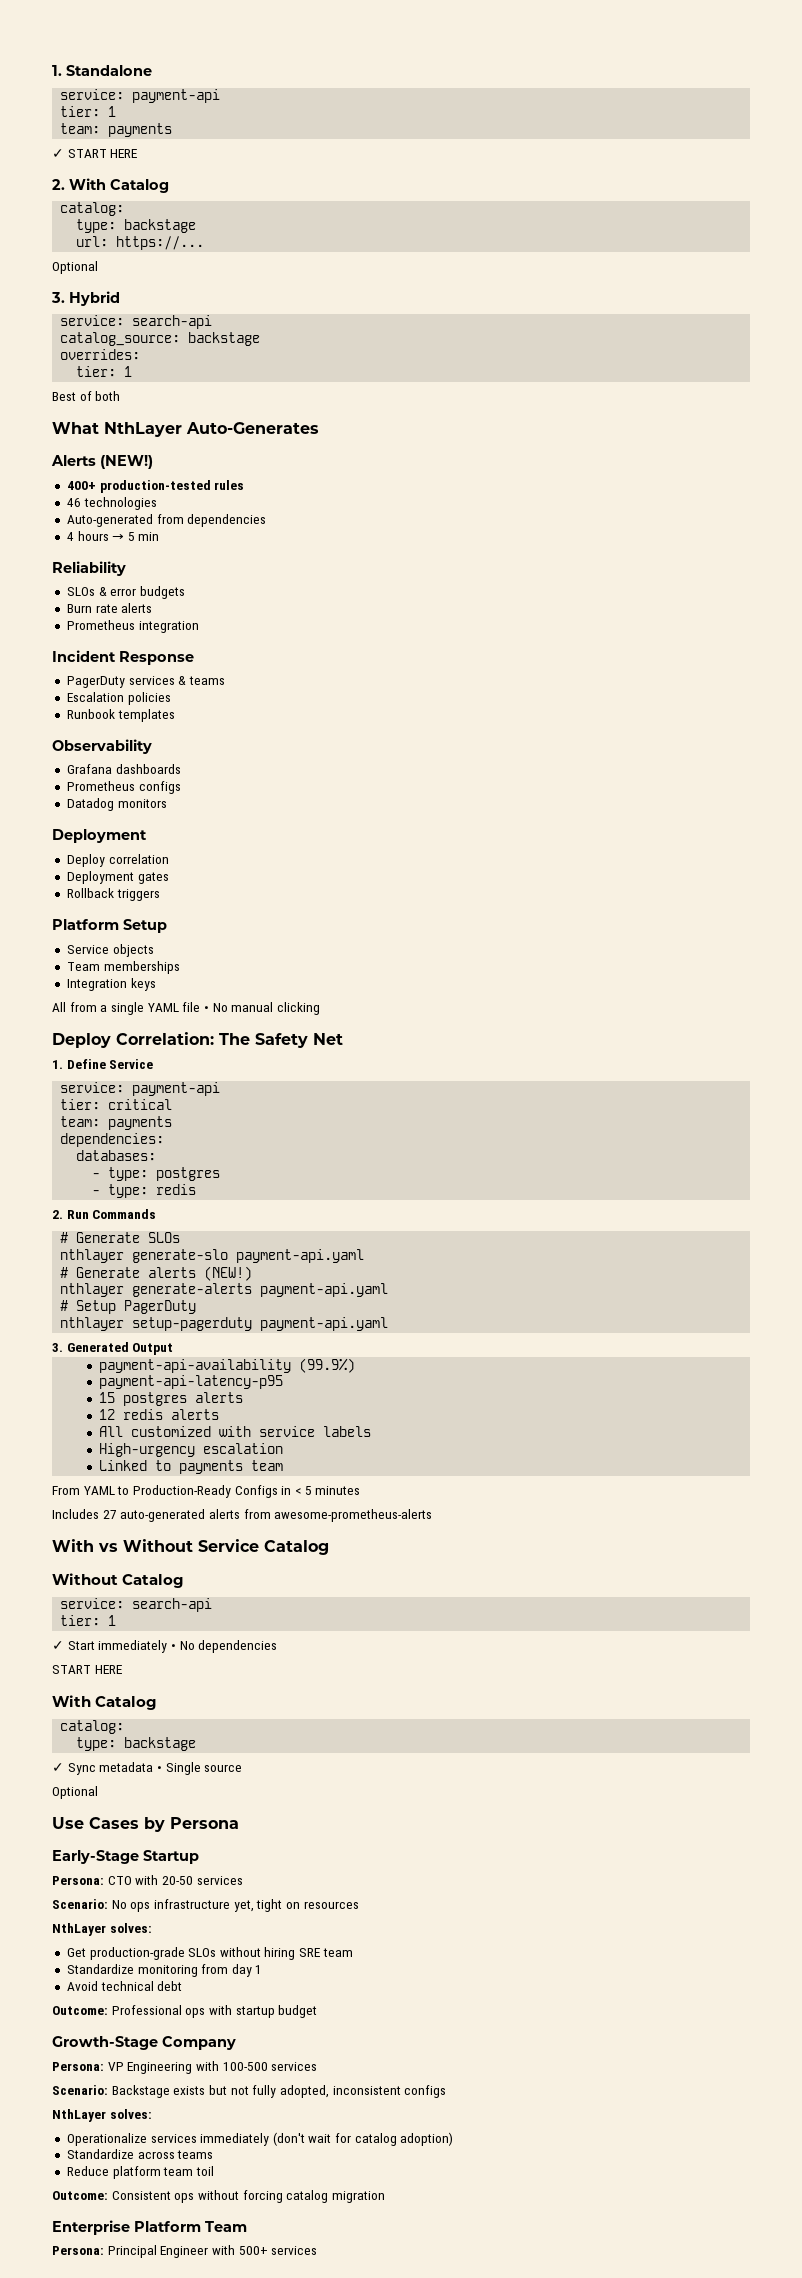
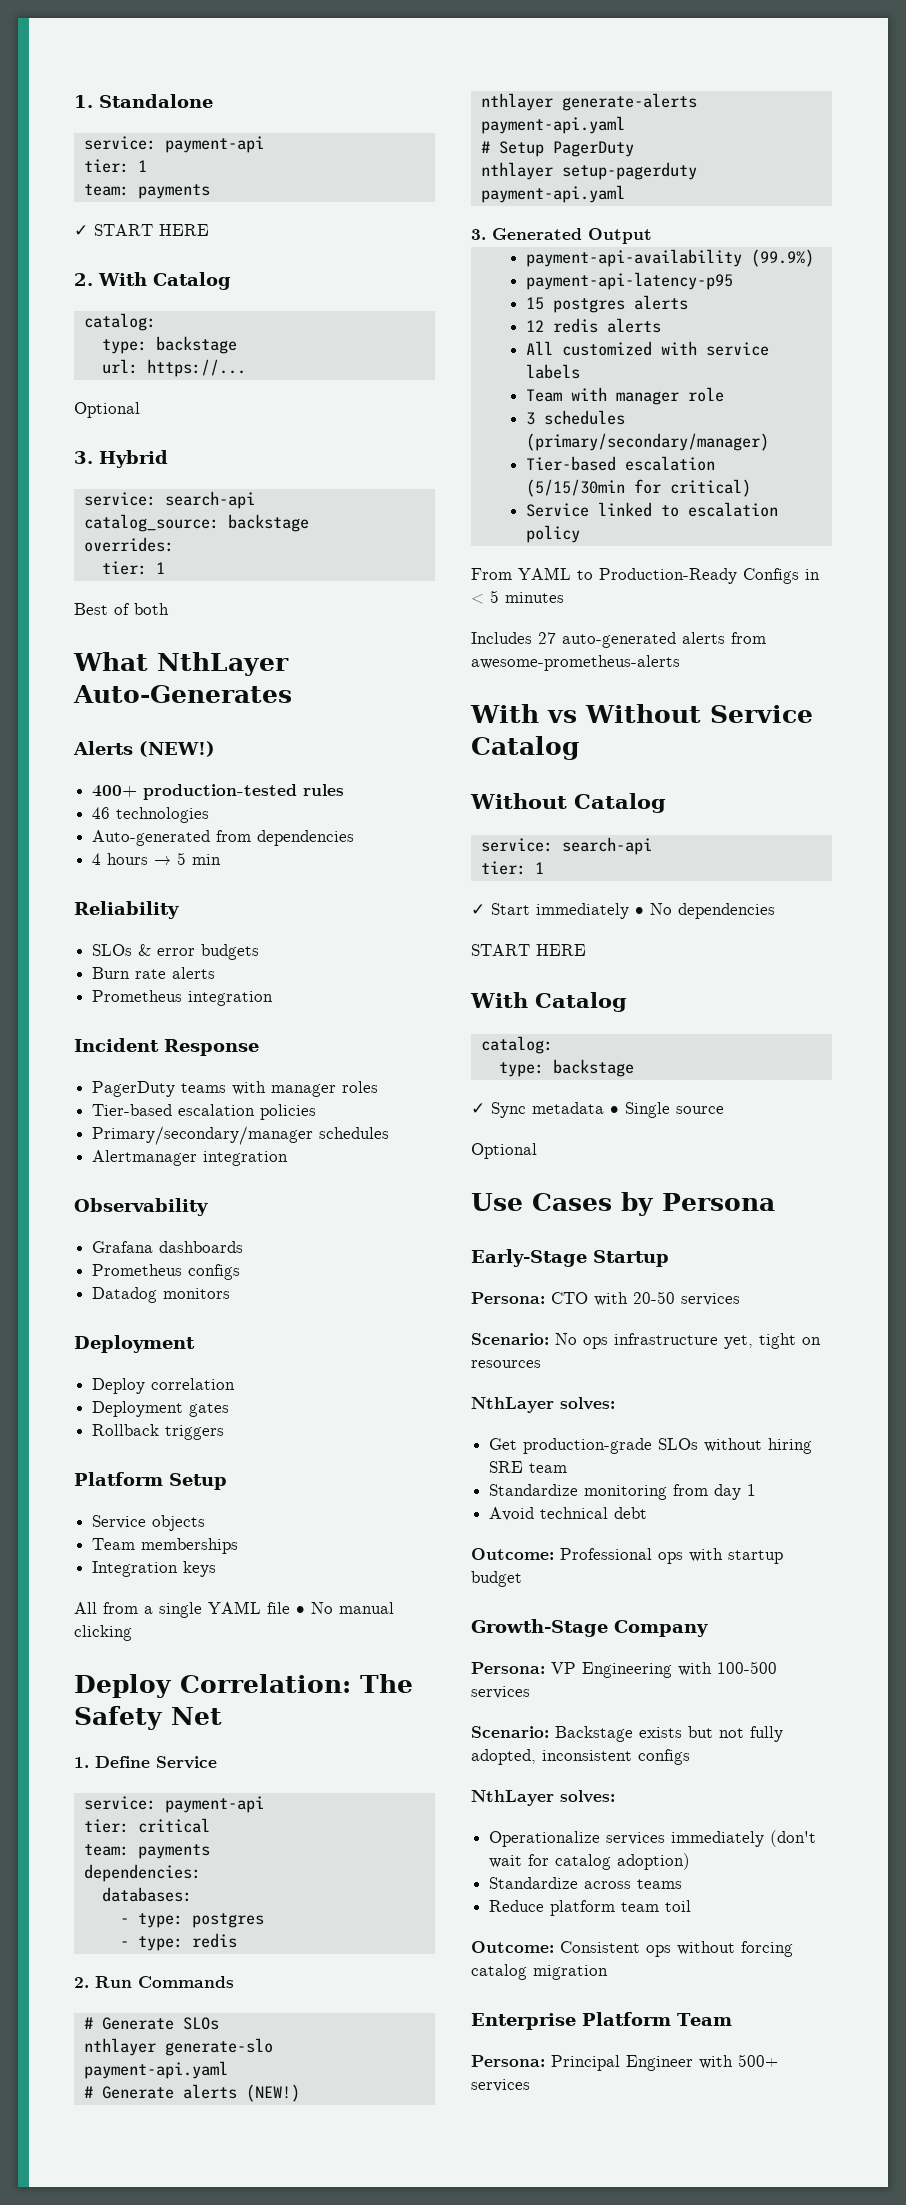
- PagerDuty services & teams
- Escalation policies
- Runbook templates
+ PagerDuty teams with manager roles
+ Tier-based escalation policies
+ Primary/secondary/manager schedules
+ Alertmanager integration
- High-urgency escalation
- Linked to payments team
+ Team with manager role
+ 3 schedules (primary/secondary/manager)
+ Tier-based escalation (5/15/30min for critical)
+ Service linked to escalation policy

